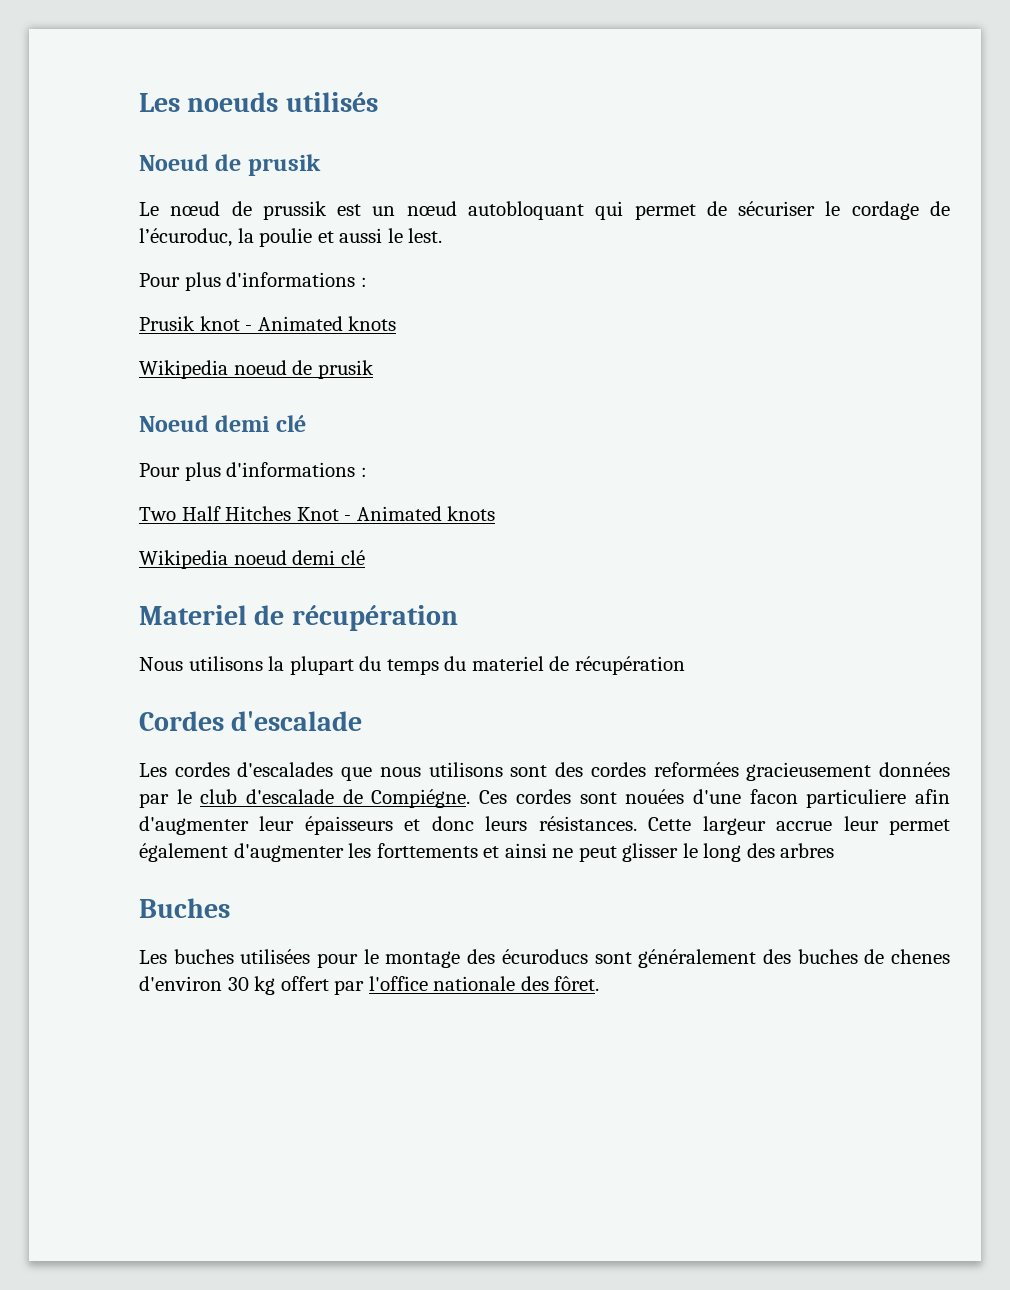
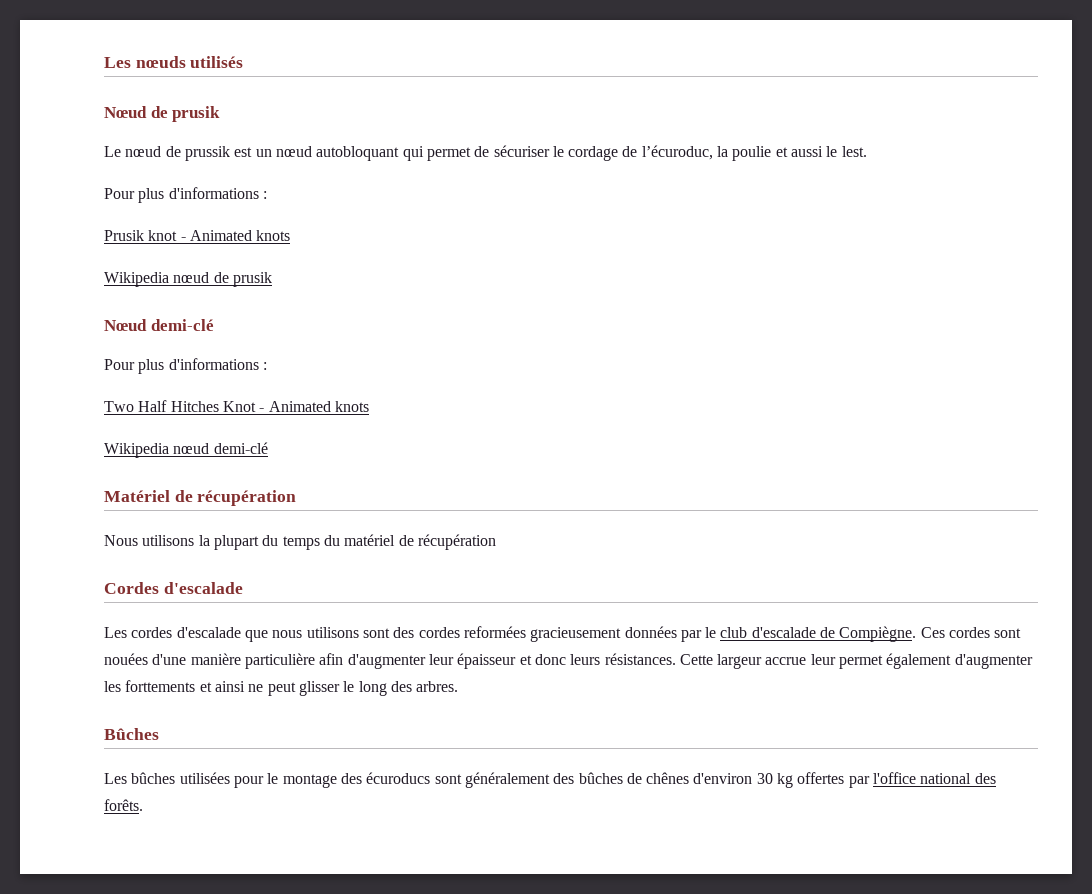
- Les noeuds utilisés
+ Les nœuds utilisés
- Noeud de prusik
+ Nœud de prusik
- Wikipedia noeud de prusik
- Noeud demi clé
+ Wikipedia nœud de prusik
+ Nœud demi-clé
- Wikipedia noeud demi clé
- Materiel de récupération
+ Wikipedia nœud demi-clé
+ Matériel de récupération
- Nous utilisons la plupart du temps du materiel de récupération
+ Nous utilisons la plupart du temps du matériel de récupération
- Les cordes d'escalades que nous utilisons sont des cordes reformées gracieusement données par le club d'escalade de Compiégne.
+ Les cordes d'escalade que nous utilisons sont des cordes reformées gracieusement données par le club d'escalade de Compiègne.
- Ces cordes sont nouées d'une facon particuliere afin d'augmenter leur épaisseurs et donc leurs résistances.
+ Ces cordes sont nouées d'une manière particulière afin d'augmenter leur épaisseur et donc leurs résistances.
- Cette largeur accrue leur permet également d'augmenter les forttements et ainsi ne peut glisser le long des arbres
- Buches
- Les buches utilisées pour le montage des écuroducs sont généralement des buches de chenes d'environ 30 kg offert par l'office nationale des fôret.
+ Cette largeur accrue leur permet également d'augmenter les forttements et ainsi ne peut glisser le long des arbres.
+ Bûches
+ Les bûches utilisées pour le montage des écuroducs sont généralement des bûches de chênes d'environ 30 kg offertes par l'office national des forêts.

